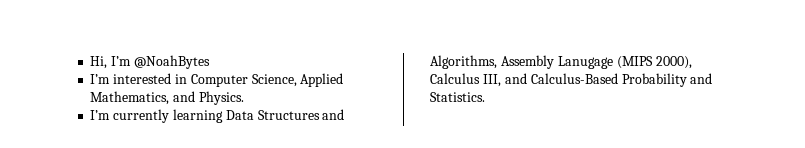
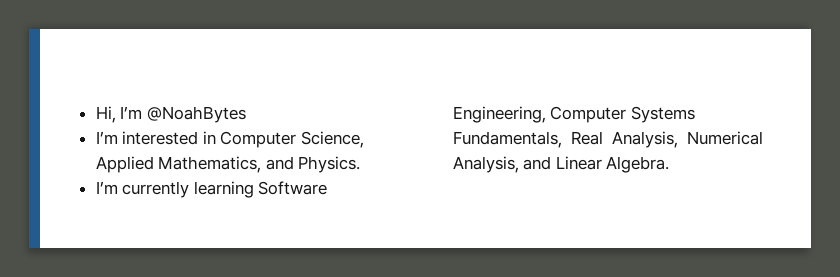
- I’m currently learning Data Structures and Algorithms, Assembly Lanugage (MIPS 2000), Calculus III, and Calculus-Based Probability and Statistics.
+ I’m currently learning Software Engineering, Computer Systems Fundamentals, Real Analysis, Numerical Analysis, and Linear Algebra.

